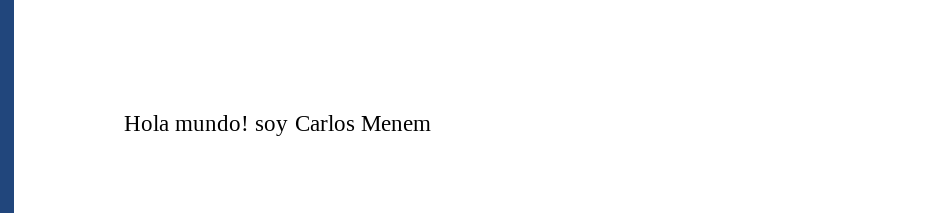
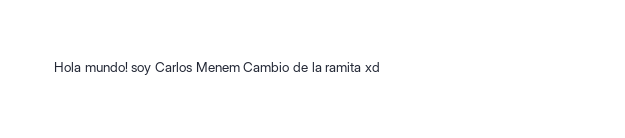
- Hola mundo! soy Carlos Menem
+ Hola mundo! soy Carlos Menem Cambio de la ramita xd

